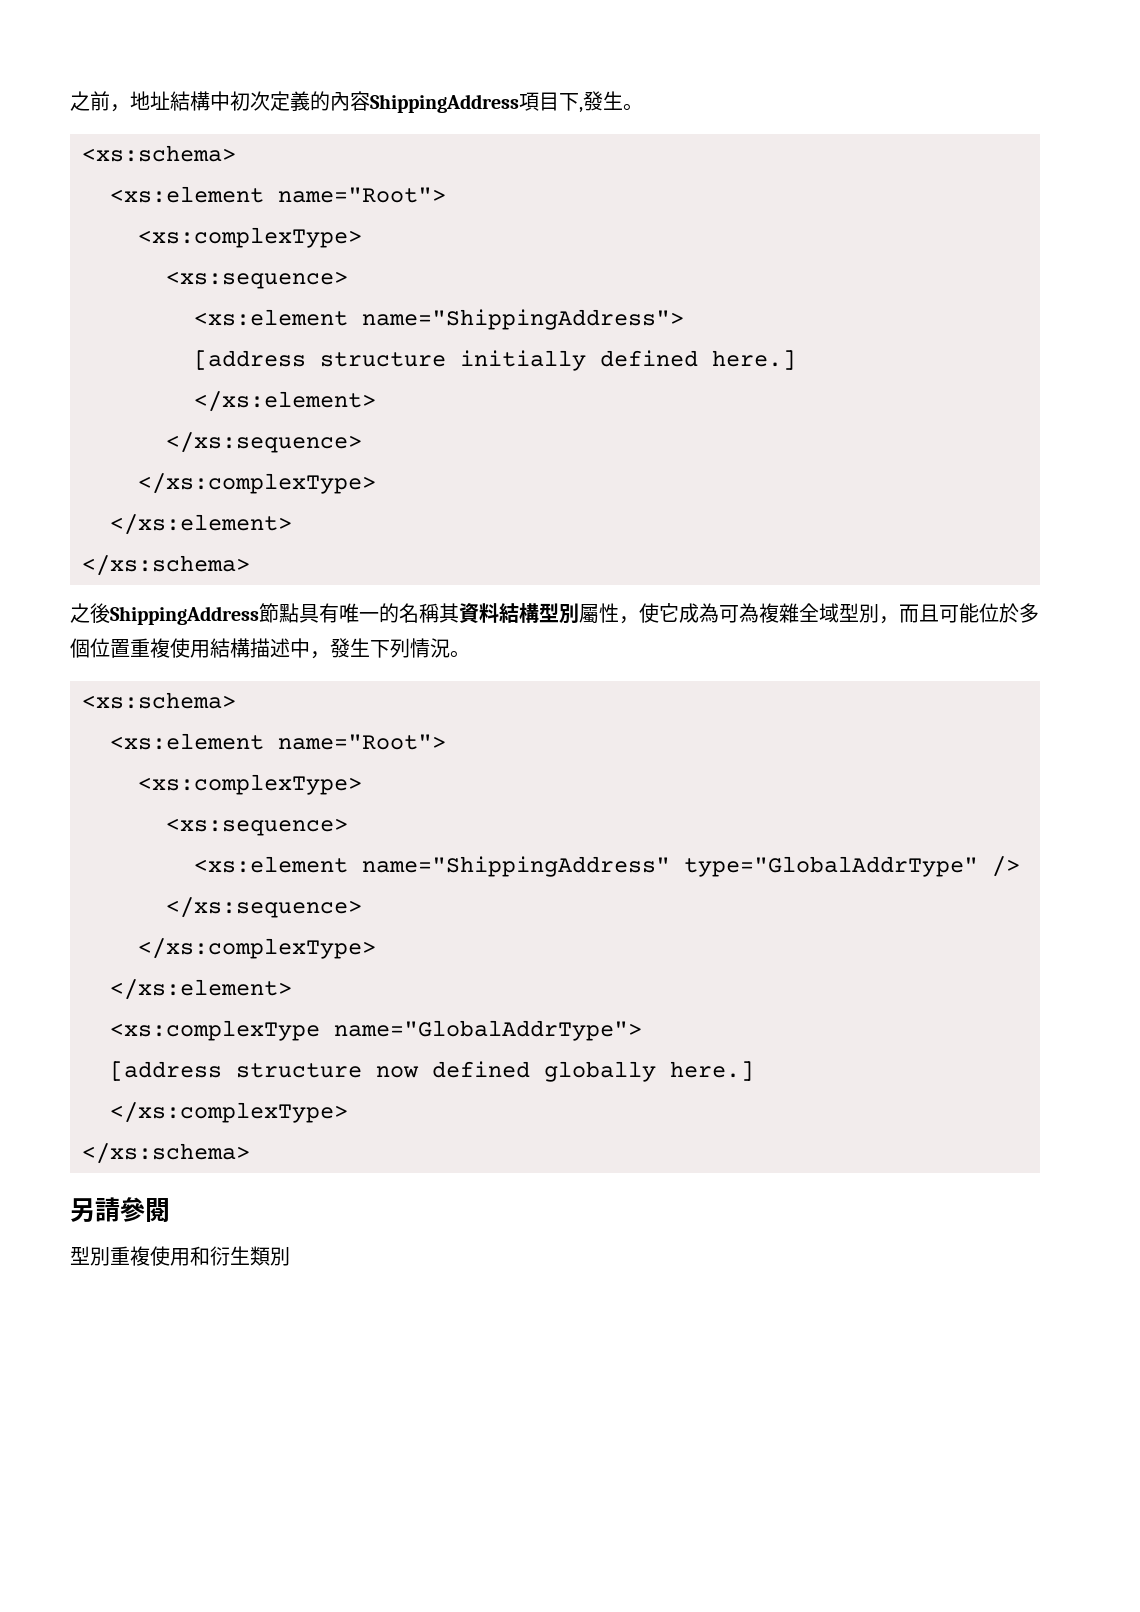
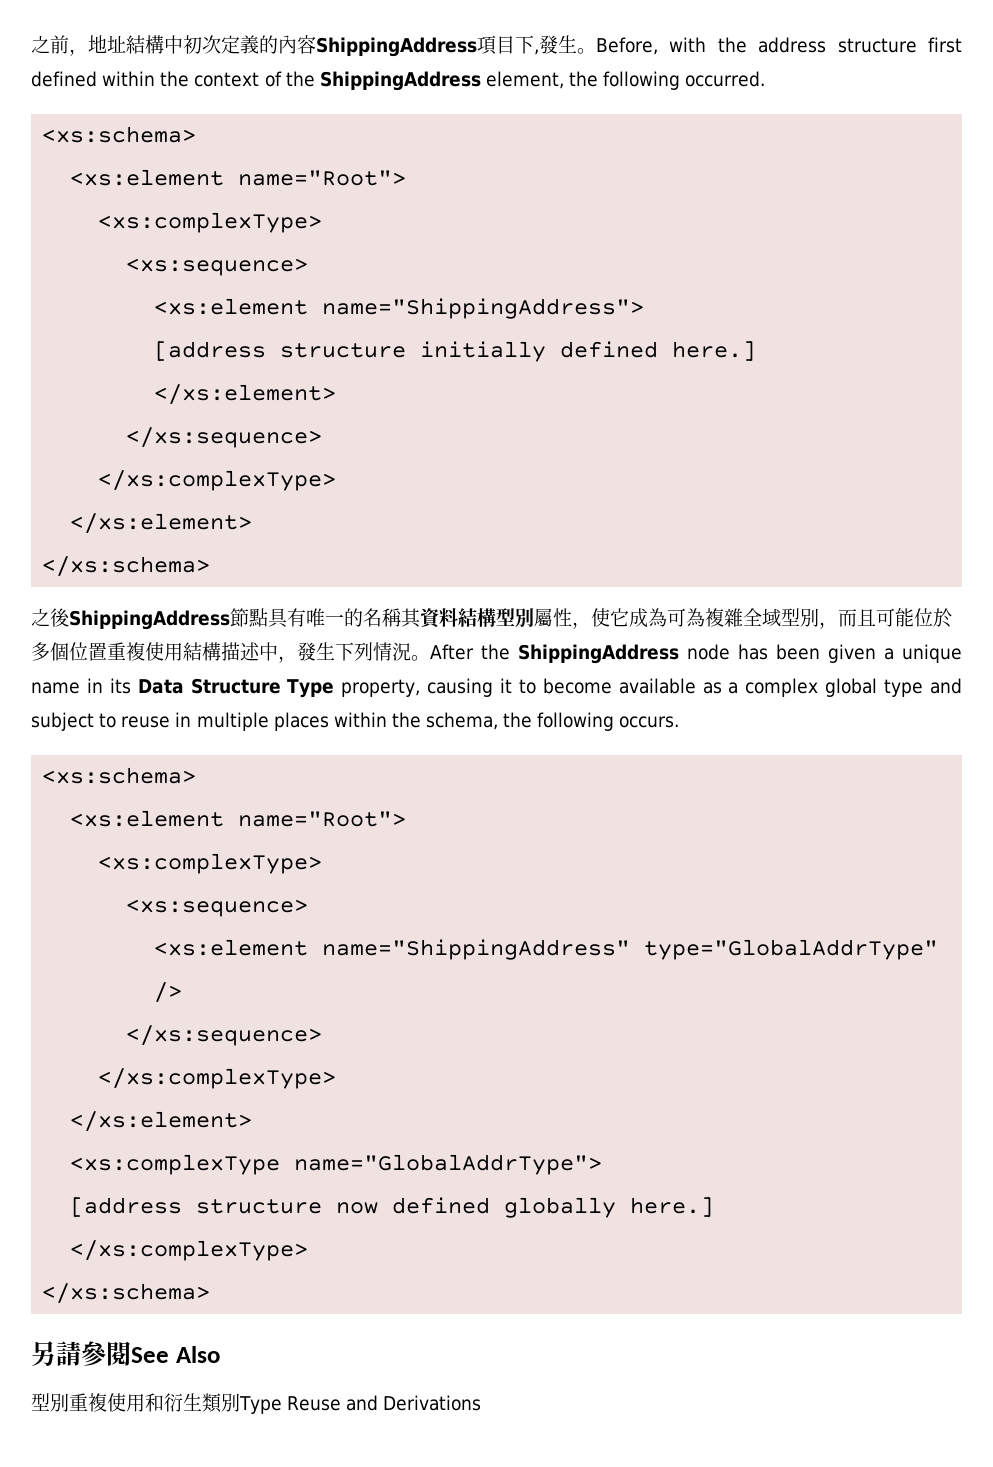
+ Before, with the address structure first defined within the context of the ShippingAddress element, the following occurred.
+ After the ShippingAddress node has been given a unique name in its Data Structure Type property, causing it to become available as a complex global type and subject to reuse in multiple places within the schema, the following occurs.
- 另請參閱
+ 另請參閱See Also
- 型別重複使用和衍生類別
+ 型別重複使用和衍生類別Type Reuse and Derivations

